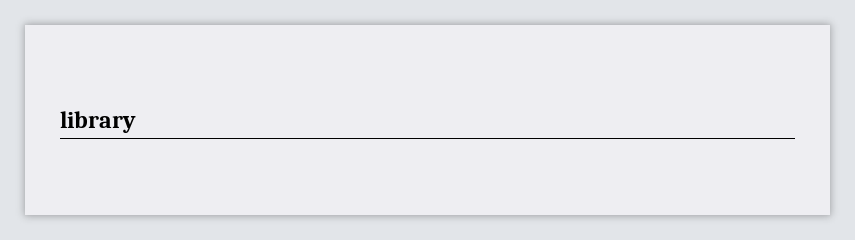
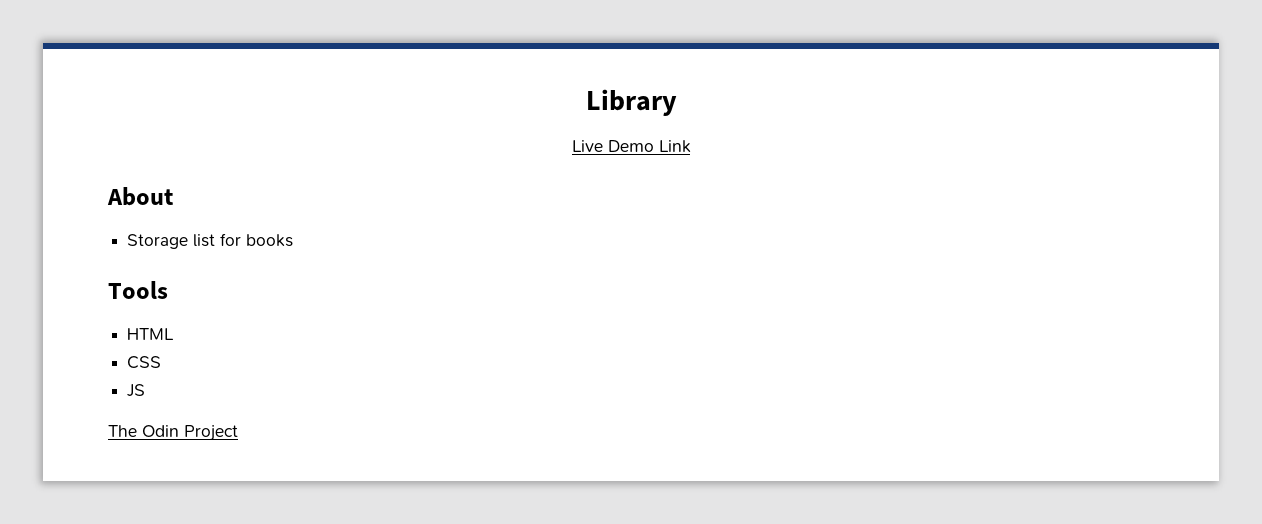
- library
+ Library
+ Live Demo Link
+ About
+ Storage list for books
+ Tools
+ HTML
+ CSS
+ JS
+ The Odin Project

